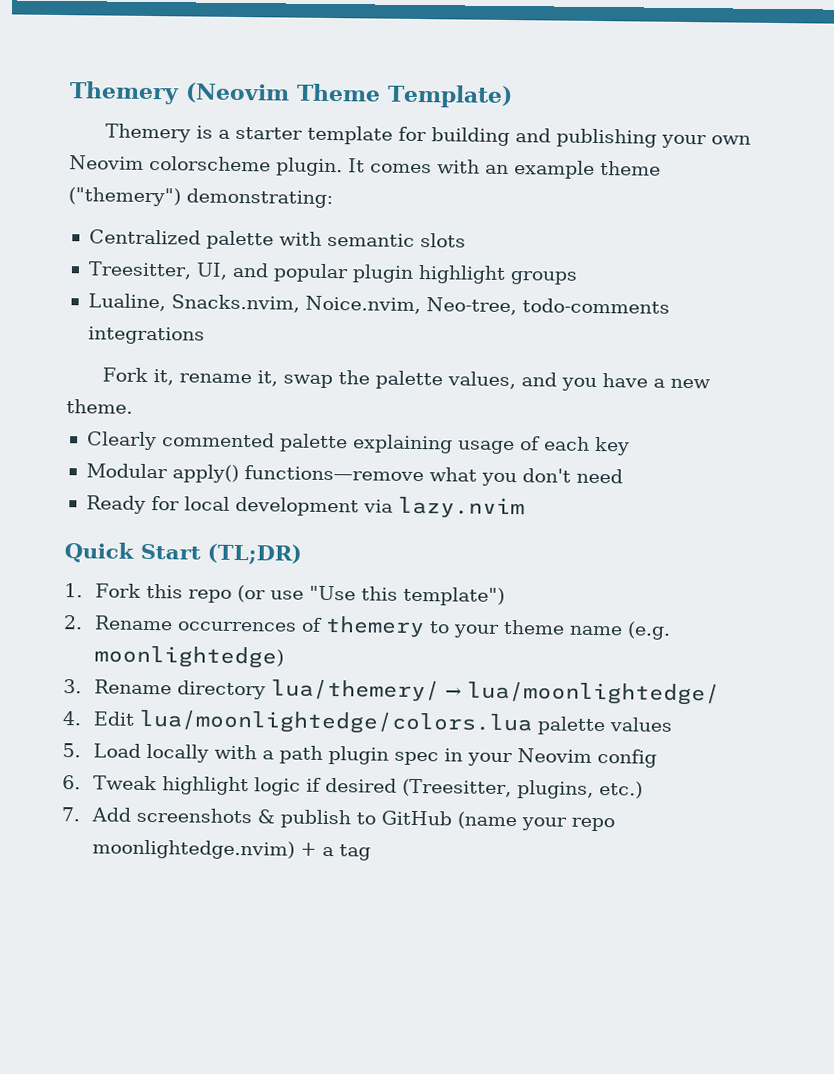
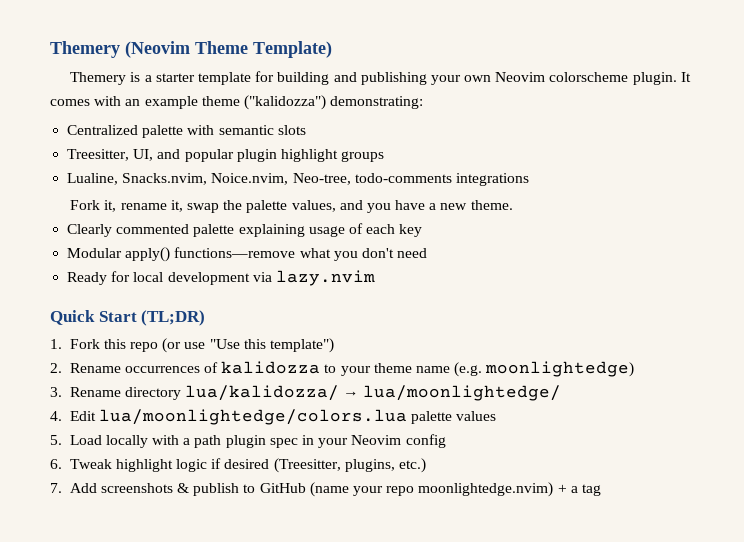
- It comes with an example theme ("themery") demonstrating:
+ It comes with an example theme ("kalidozza") demonstrating:
- 2. Rename occurrences of themery to your theme name (e.g. moonlightedge)
+ 2. Rename occurrences of kalidozza to your theme name (e.g. moonlightedge)
- 3. Rename directory lua/themery/ → lua/moonlightedge/
+ 3. Rename directory lua/kalidozza/ → lua/moonlightedge/

